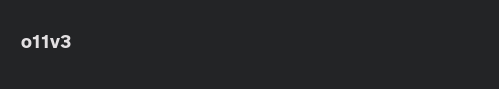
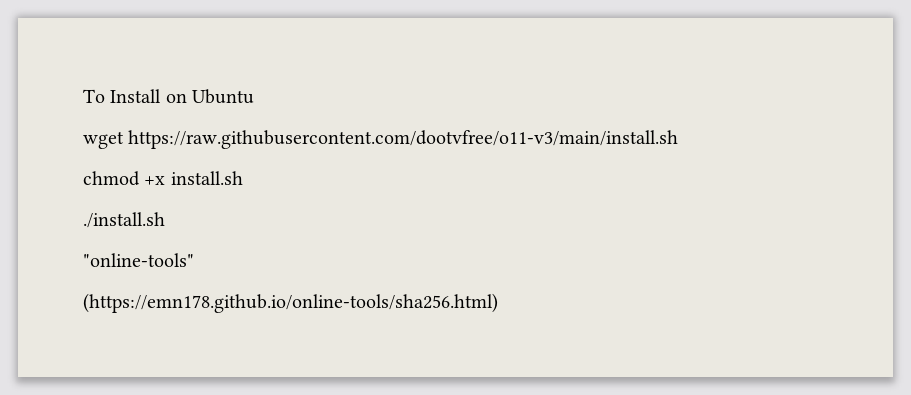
- o11v3
+ To Install on Ubuntu
+ wget https://raw.githubusercontent.com/dootvfree/o11-v3/main/install.sh
+ chmod +x install.sh
+ ./install.sh
+ "online-tools"
+ (https://emn178.github.io/online-tools/sha256.html)

